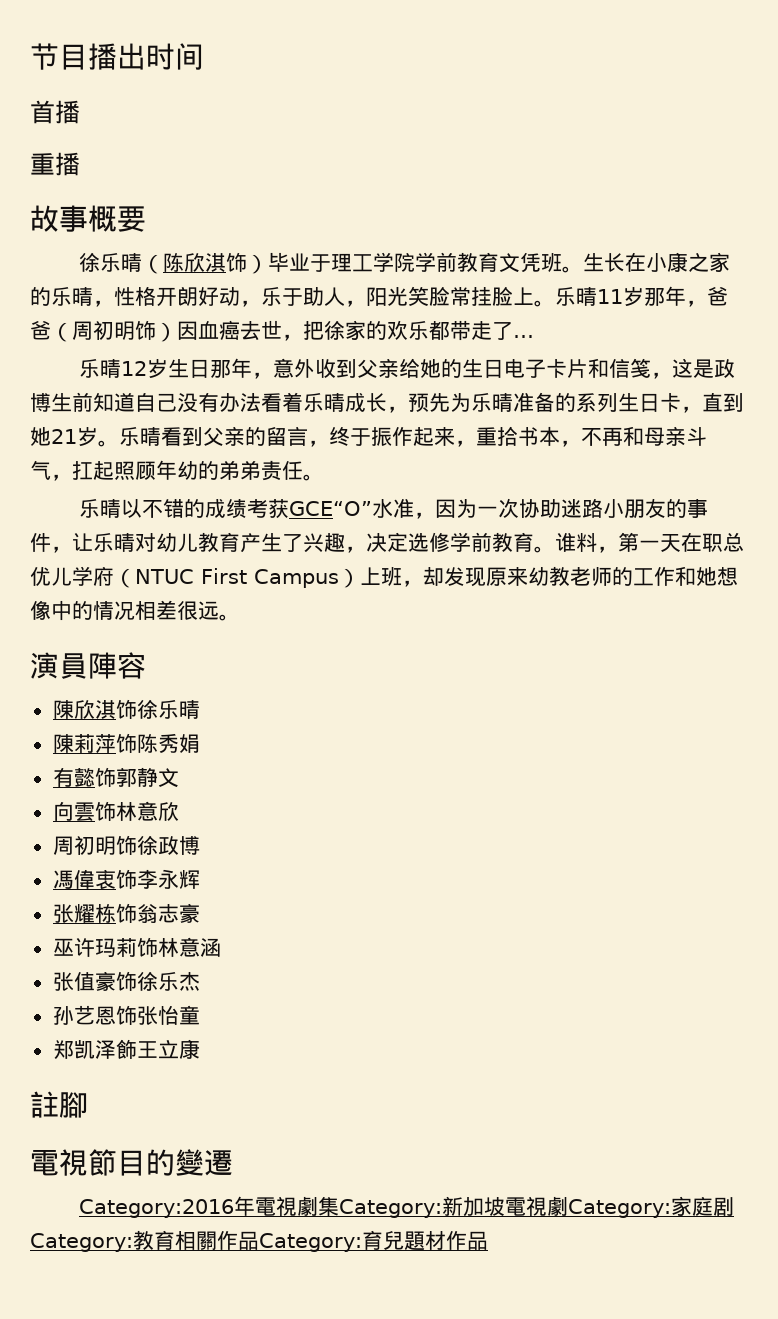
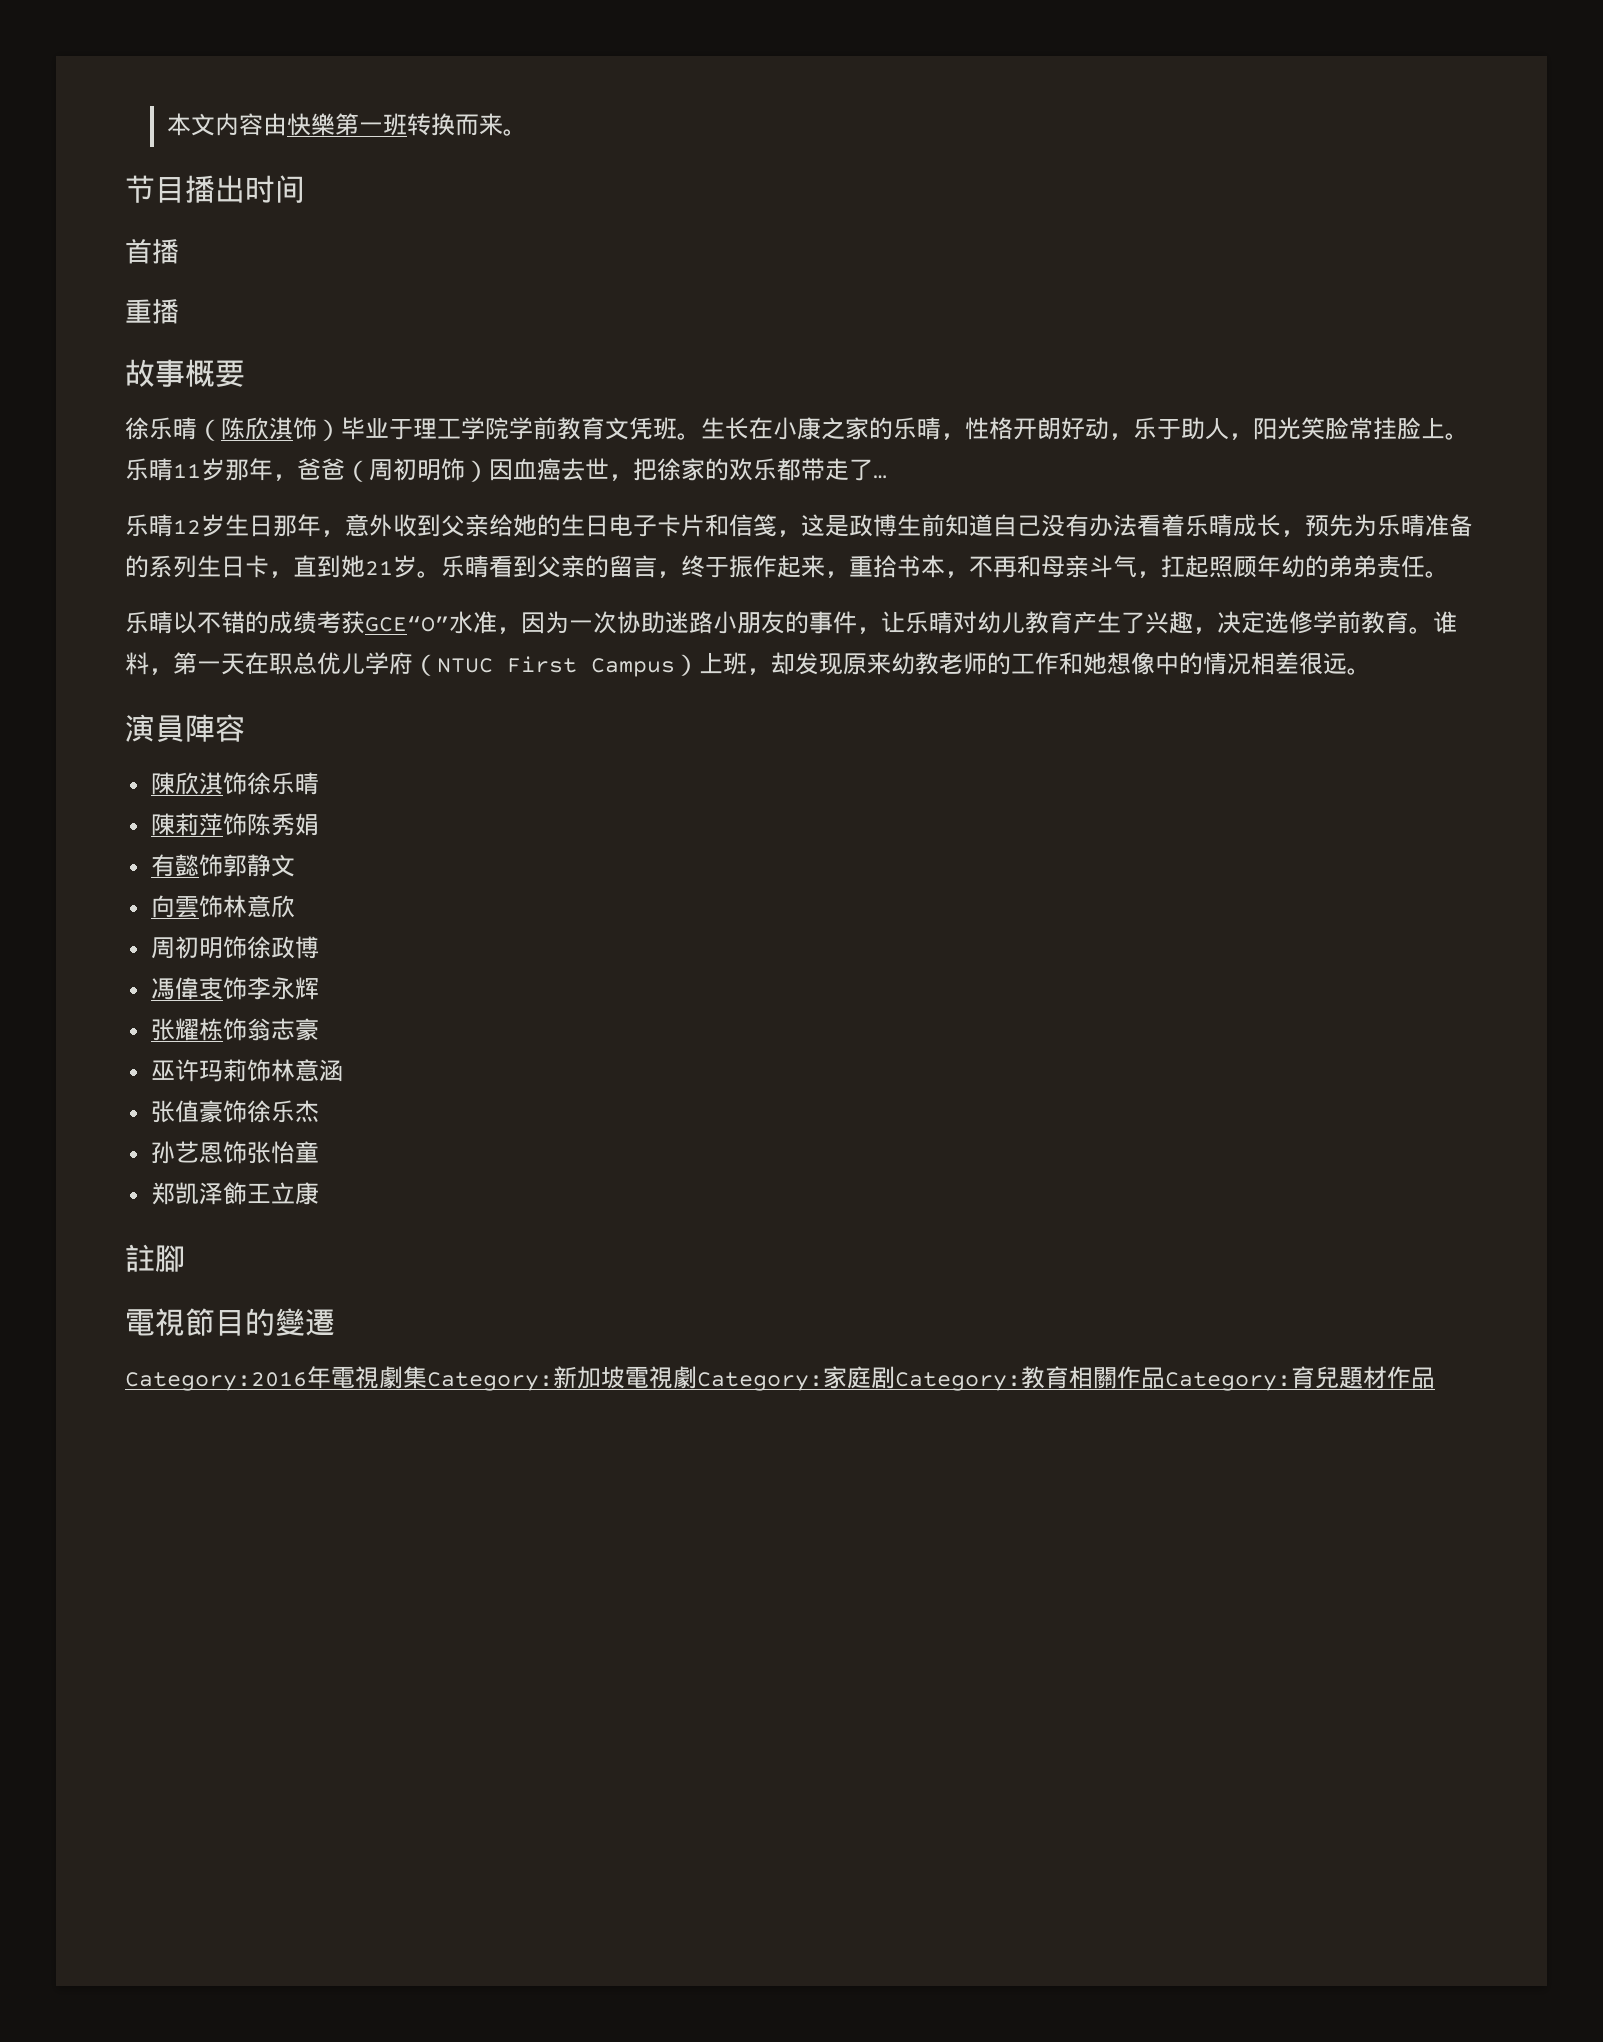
+ 本文内容由快樂第一班转换而来。

